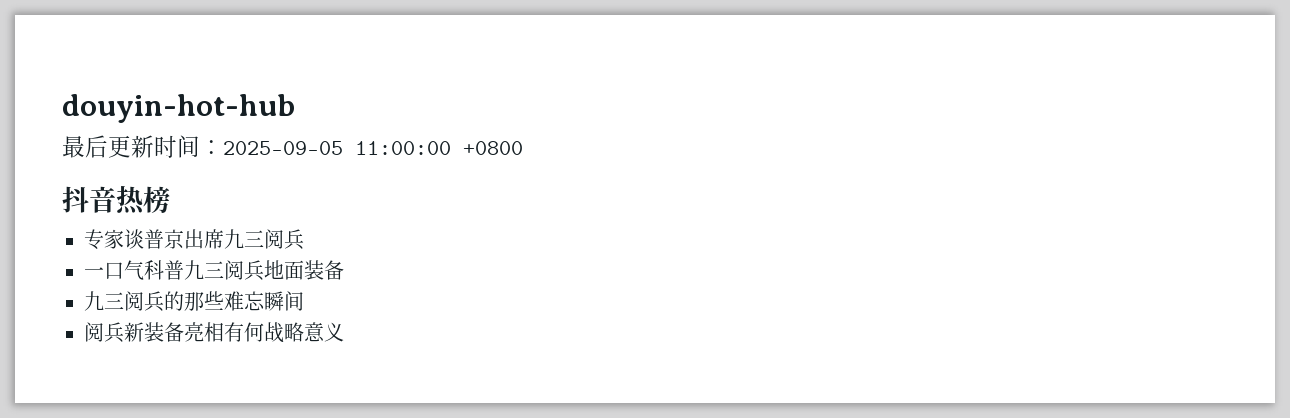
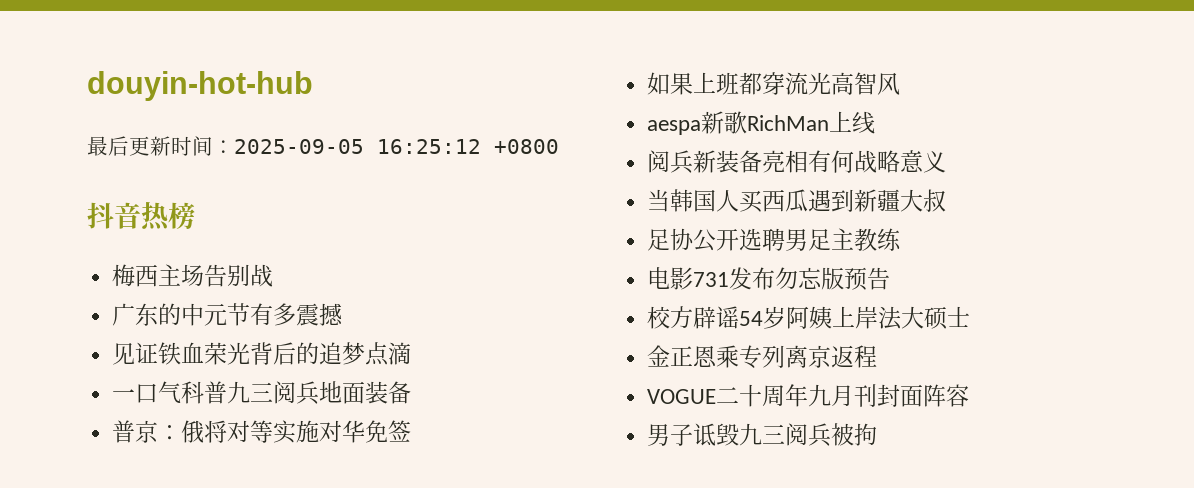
- 最后更新时间：2025-09-05 11:00:00 +0800
+ 最后更新时间：2025-09-05 16:25:12 +0800
- 专家谈普京出席九三阅兵
+ 梅西主场告别战
+ 广东的中元节有多震撼
+ 见证铁血荣光背后的追梦点滴
- 九三阅兵的那些难忘瞬间
+ 普京：俄将对等实施对华免签
+ 如果上班都穿流光高智风
+ aespa新歌RichMan上线
+ 当韩国人买西瓜遇到新疆大叔
+ 足协公开选聘男足主教练
+ 电影731发布勿忘版预告
+ 校方辟谣54岁阿姨上岸法大硕士
+ 金正恩乘专列离京返程
+ VOGUE二十周年九月刊封面阵容
+ 男子诋毁九三阅兵被拘

